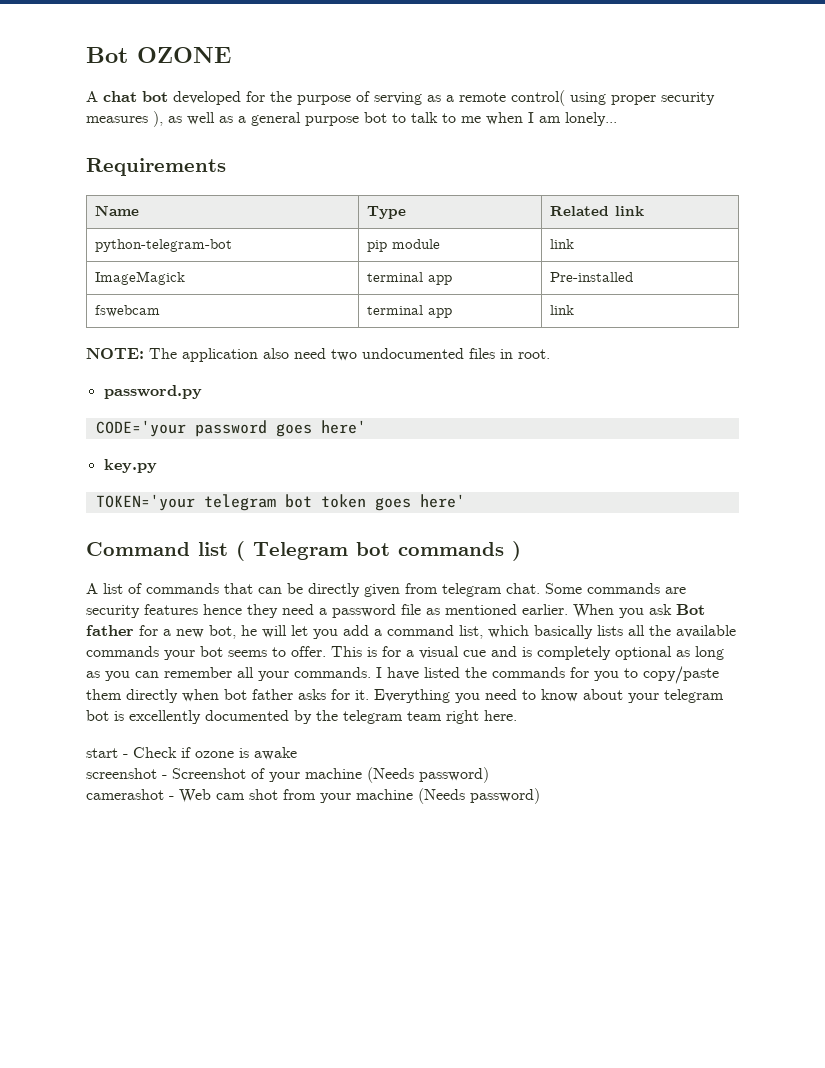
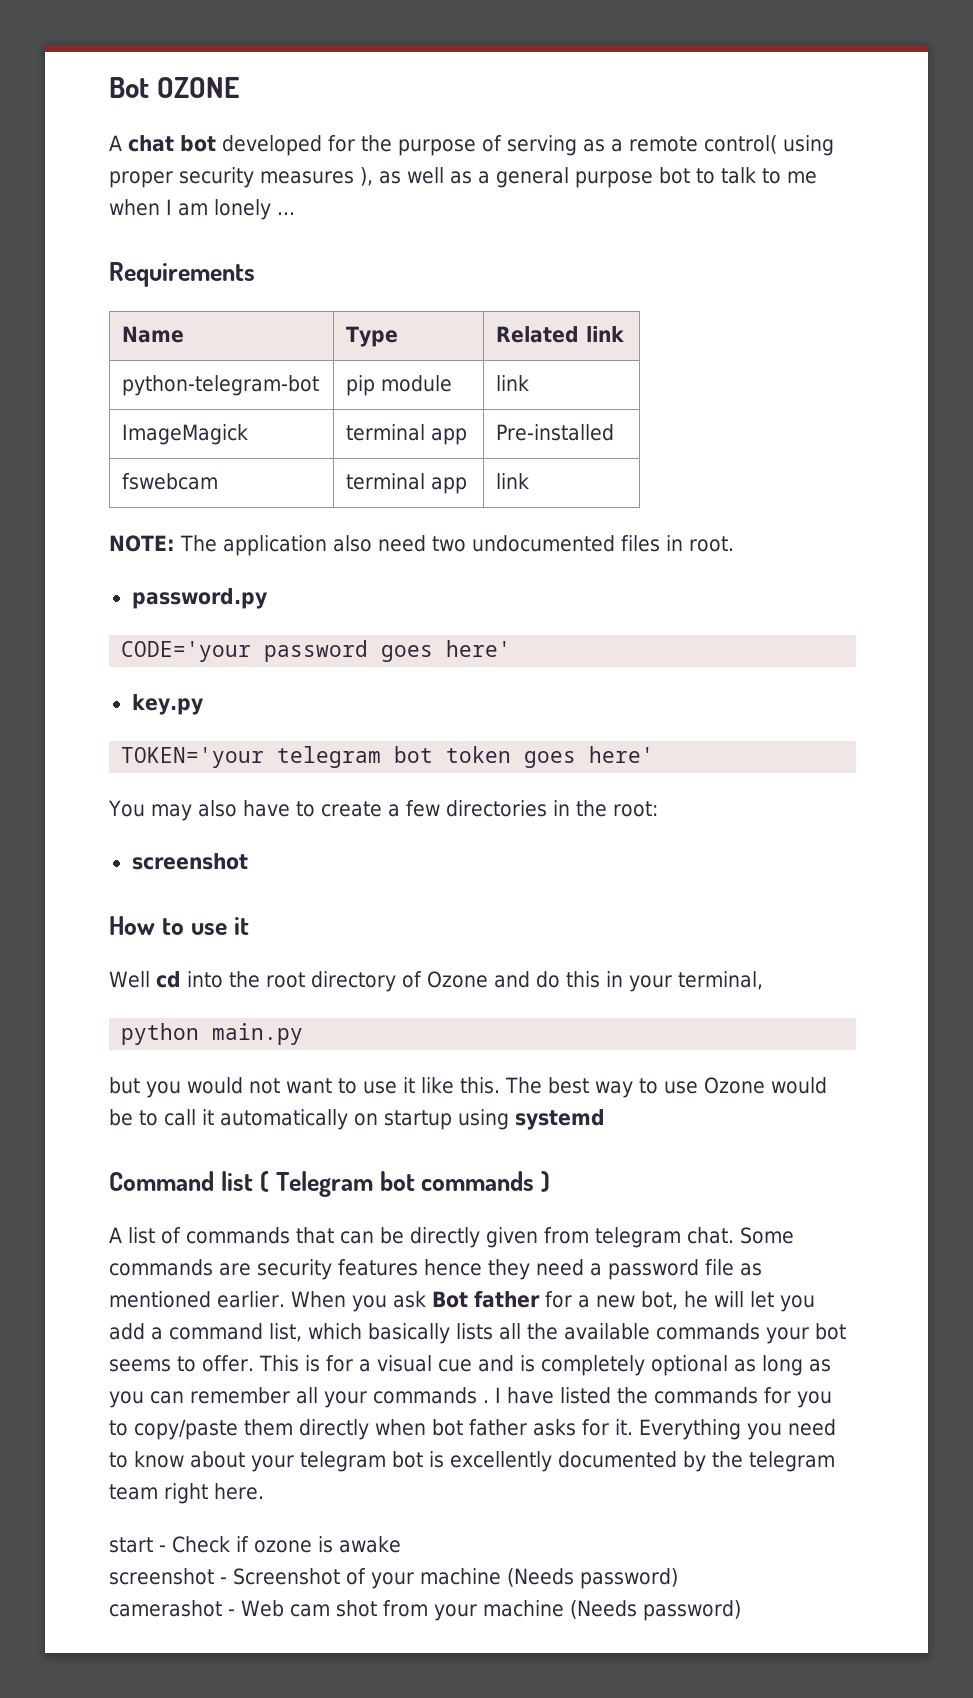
- A chat bot developed for the purpose of serving as a remote control( using proper security measures ), as well as a general purpose bot to talk to me when I am lonely...
+ A chat bot developed for the purpose of serving as a remote control( using proper security measures ), as well as a general purpose bot to talk to me when I am lonely ...
+ You may also have to create a few directories in the root:
+ screenshot
+ How to use it
+ Well cd into the root directory of Ozone and do this in your terminal,
+ python main.py
+ but you would not want to use it like this. The best way to use Ozone would be to call it automatically on startup using systemd
- This is for a visual cue and is completely optional as long as you can remember all your commands.
+ This is for a visual cue and is completely optional as long as you can remember all your commands .

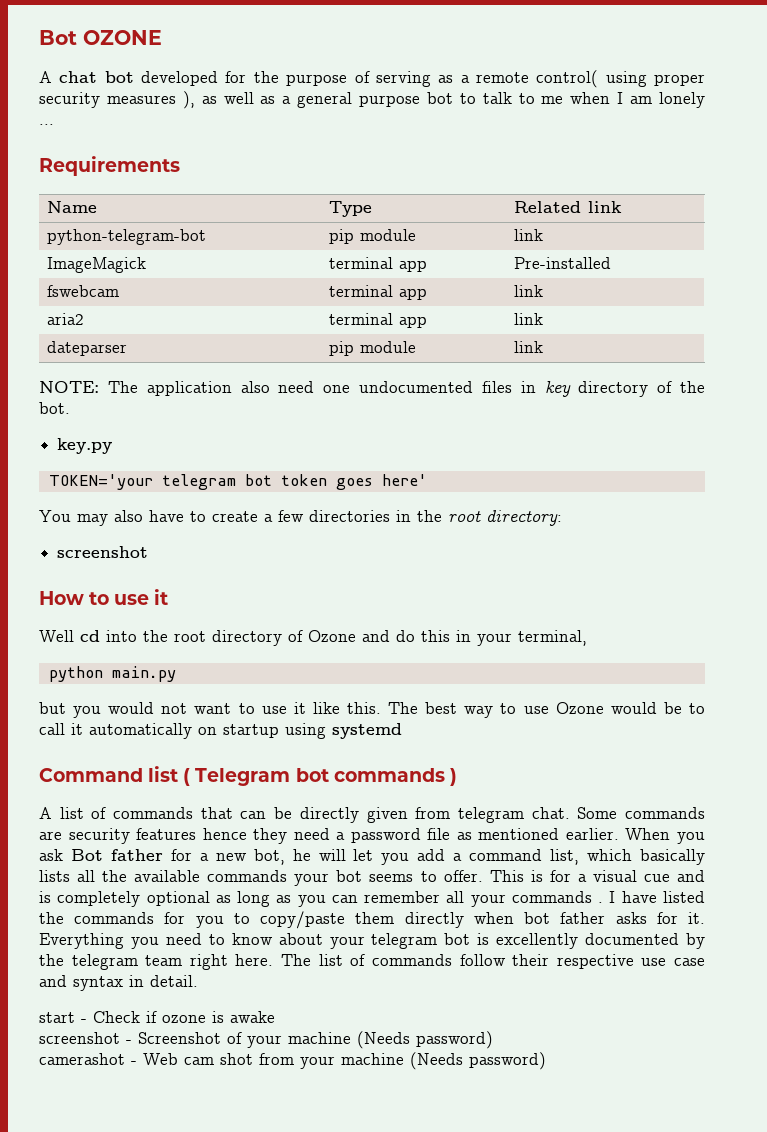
+ aria2 | terminal app | link
+ dateparser | pip module | link
- NOTE: The application also need two undocumented files in root.
- password.py
- CODE='your password goes here'
+ NOTE: The application also need one undocumented files in key directory of the bot.
- You may also have to create a few directories in the root:
+ You may also have to create a few directories in the root directory:
+ The list of commands follow their respective use case and syntax in detail.

